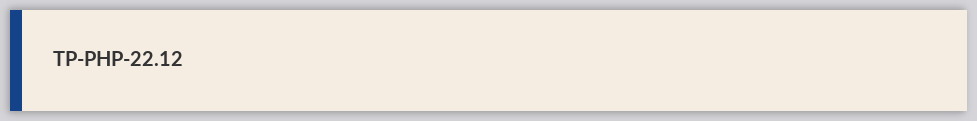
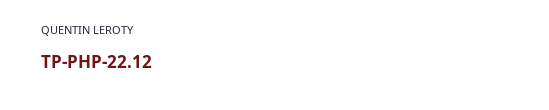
+ QUENTIN LEROTY

